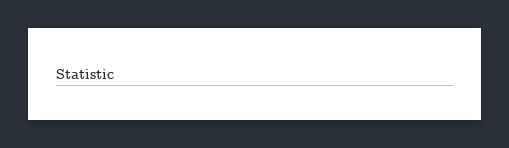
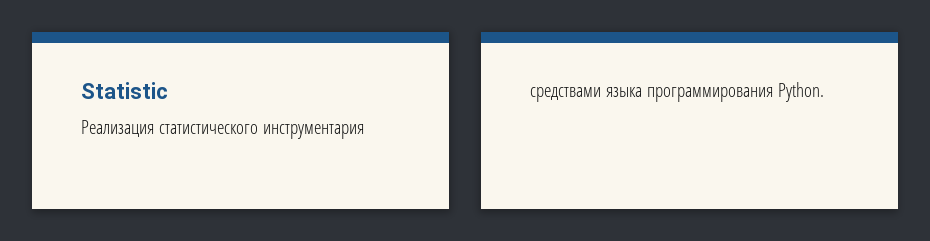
+ Реализация статистического инструментария средствами языка программирования Python.

